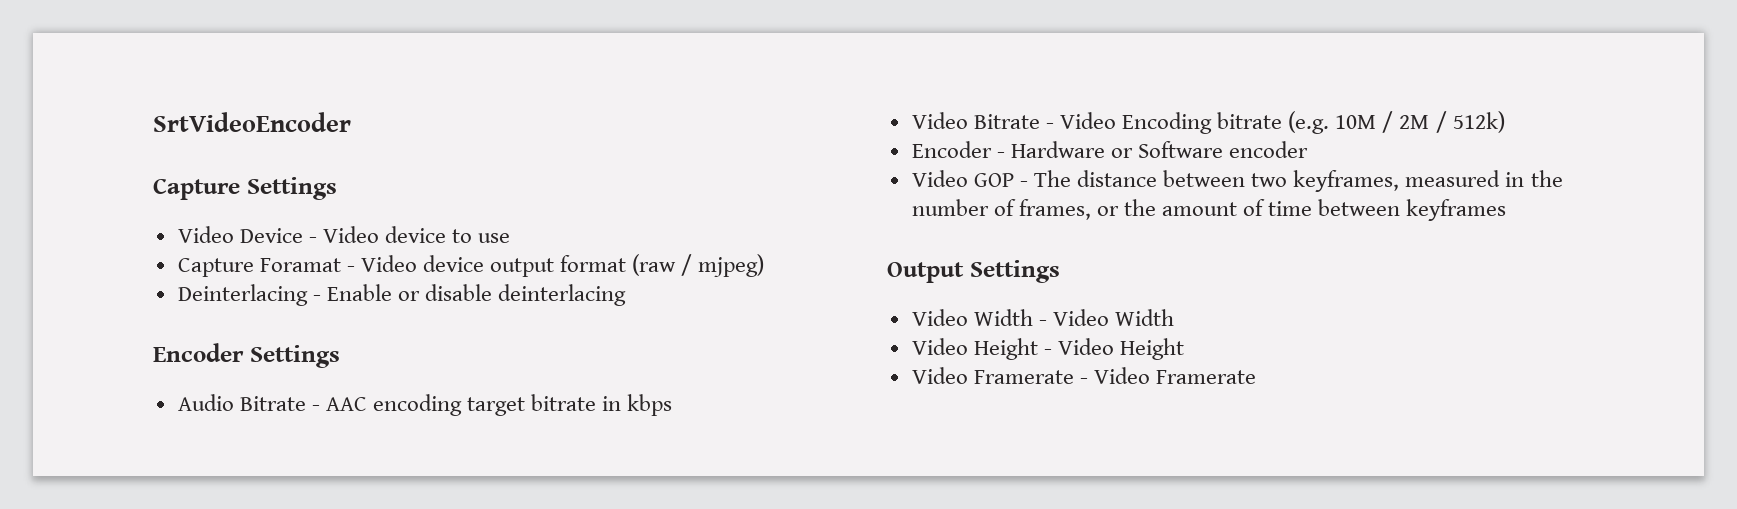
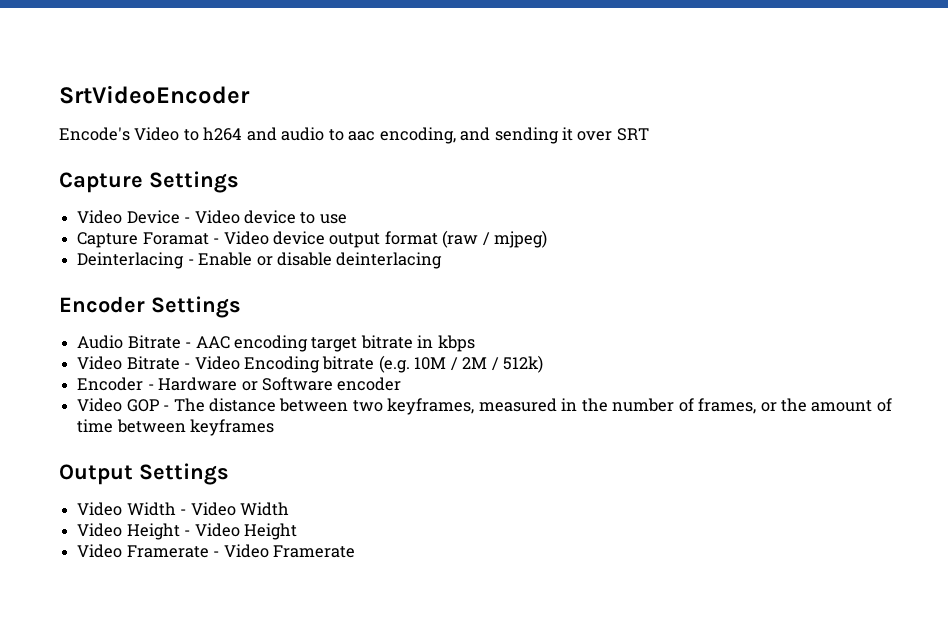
+ Encode's Video to h264 and audio to aac encoding, and sending it over SRT

